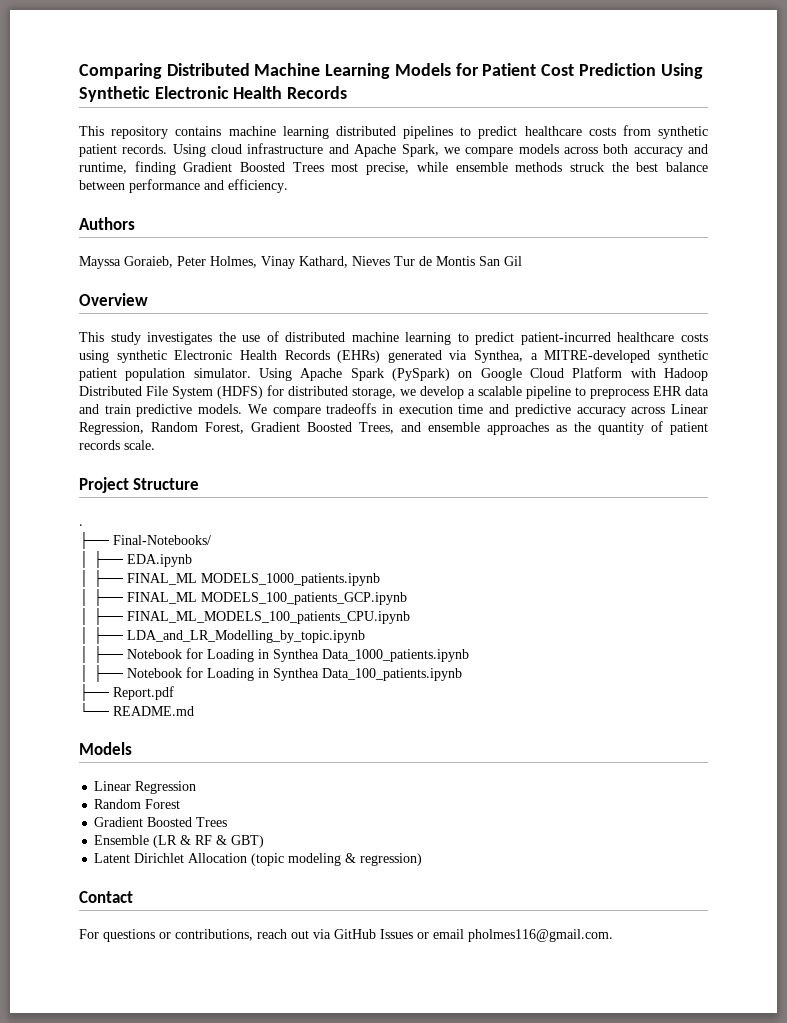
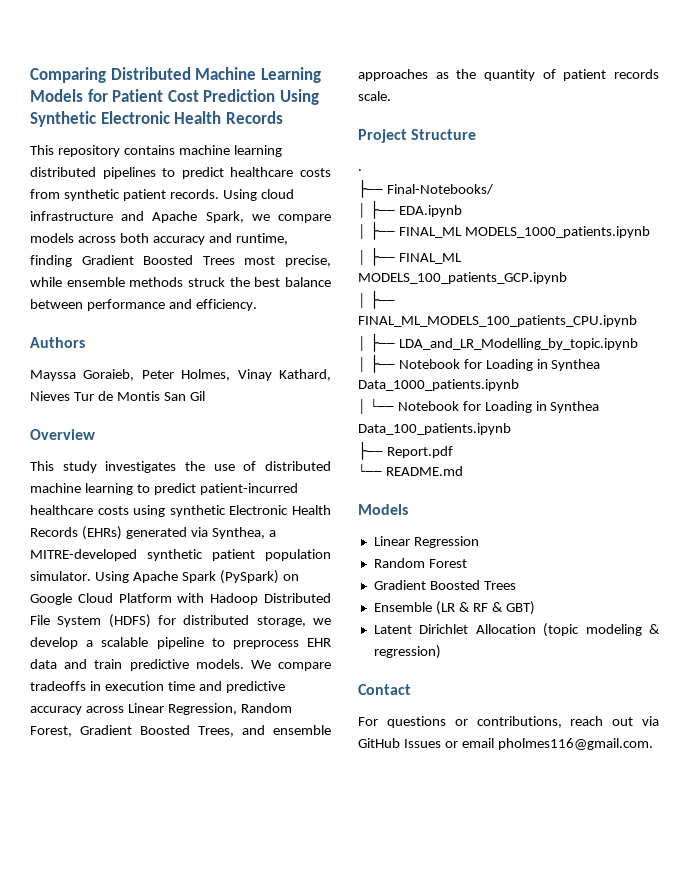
- │ ├── Notebook for Loading in Synthea Data_100_patients.ipynb
+ │ └── Notebook for Loading in Synthea Data_100_patients.ipynb

